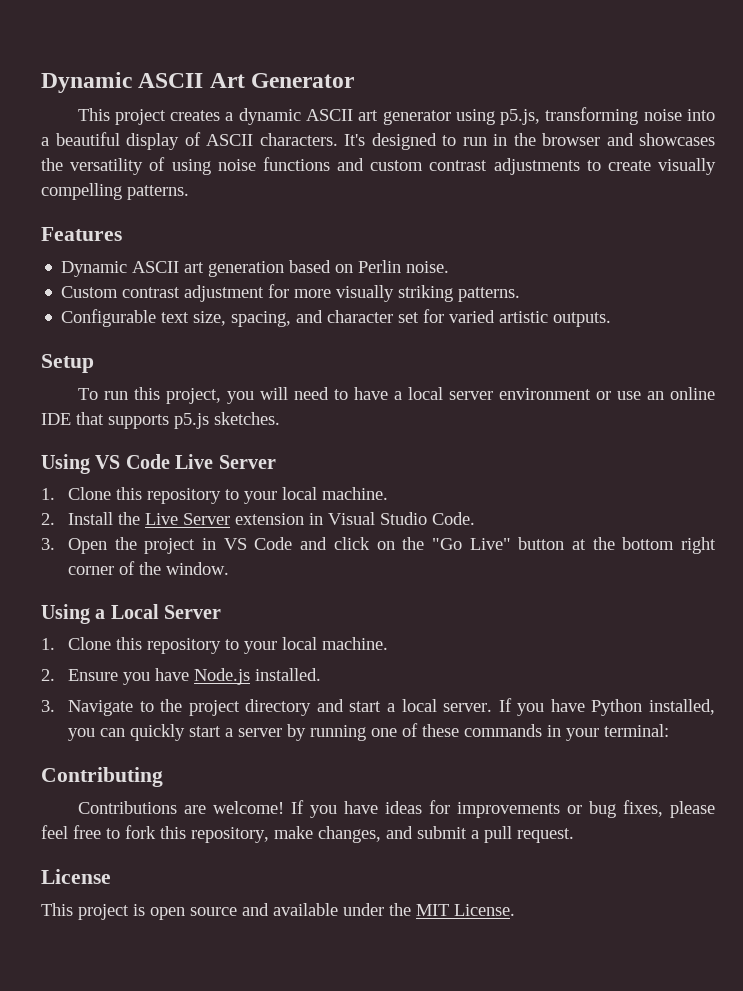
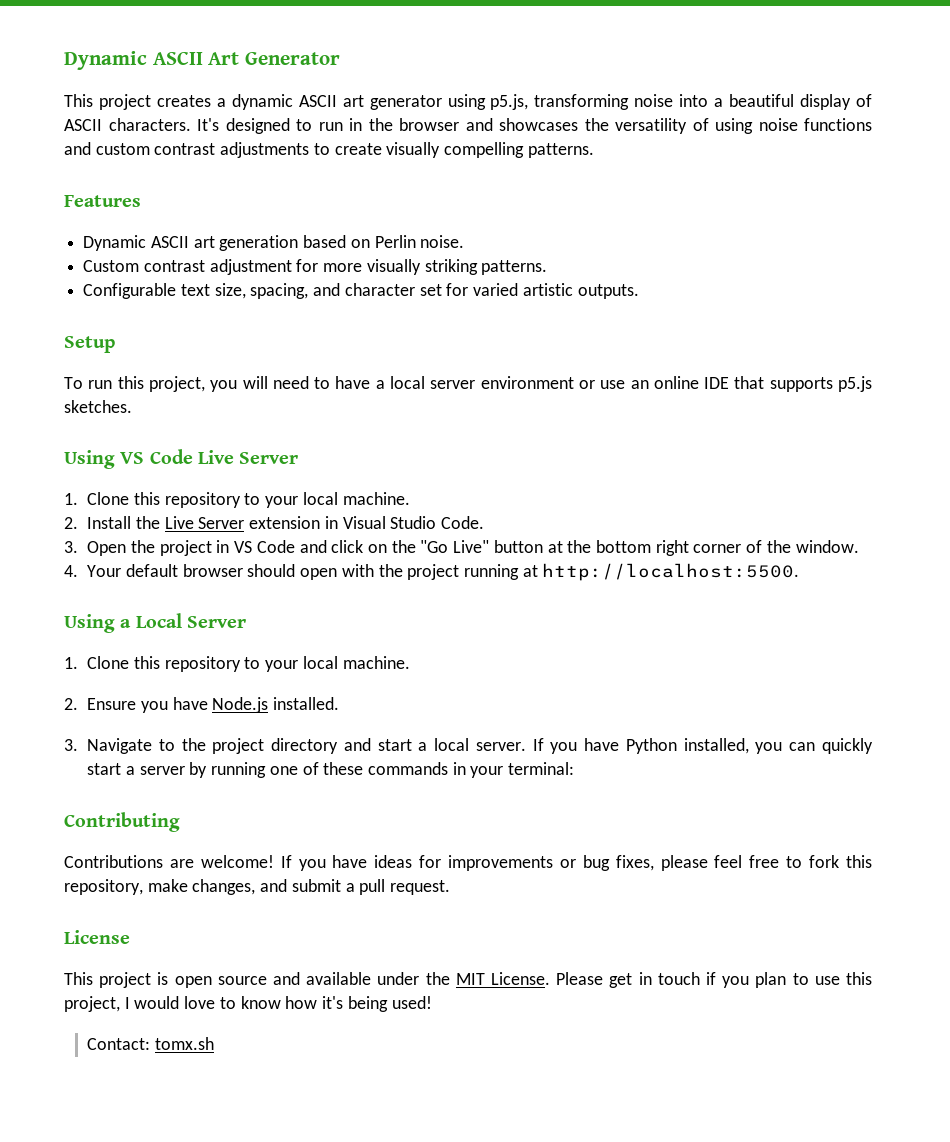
+ 4. Your default browser should open with the project running at http://localhost:5500.
+ Please get in touch if you plan to use this project, I would love to know how it's being used!
+ Contact: tomx.sh

